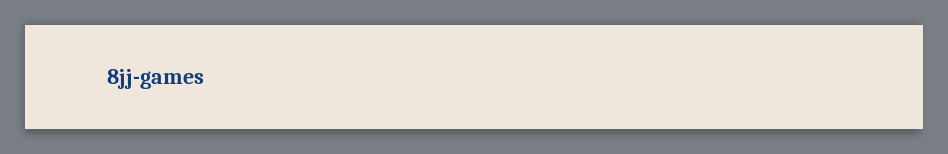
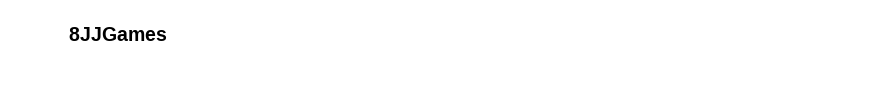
- 8jj-games
+ 8JJGames

